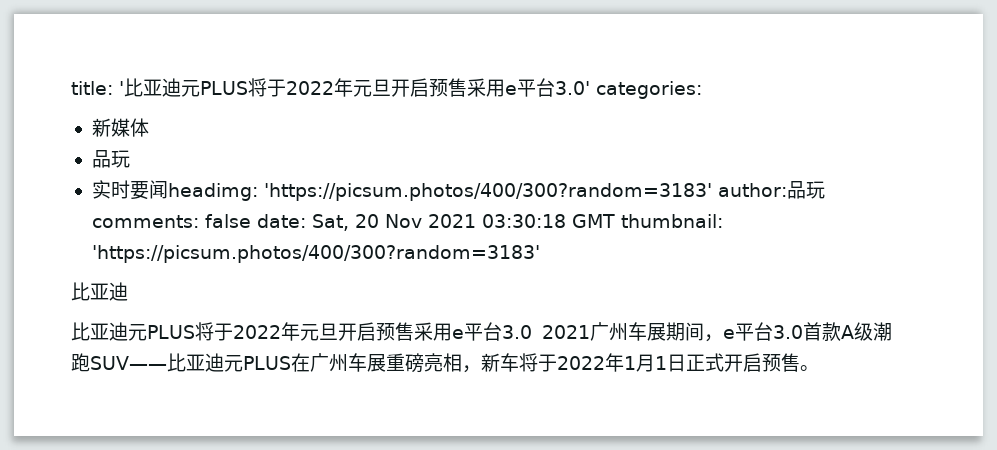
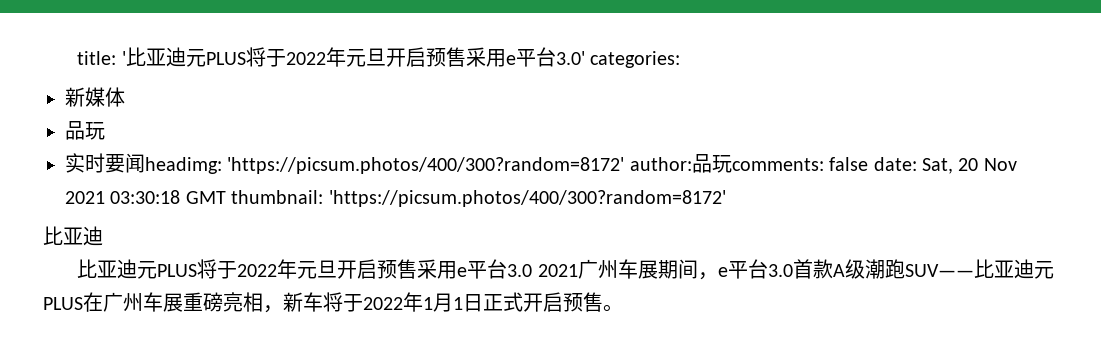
- 实时要闻headimg: 'https://picsum.photos/400/300?random=3183' author:品玩comments: false date: Sat, 20 Nov 2021 03:30:18 GMT thumbnail: 'https://picsum.photos/400/300?random=3183'
+ 实时要闻headimg: 'https://picsum.photos/400/300?random=8172' author:品玩comments: false date: Sat, 20 Nov 2021 03:30:18 GMT thumbnail: 'https://picsum.photos/400/300?random=8172'

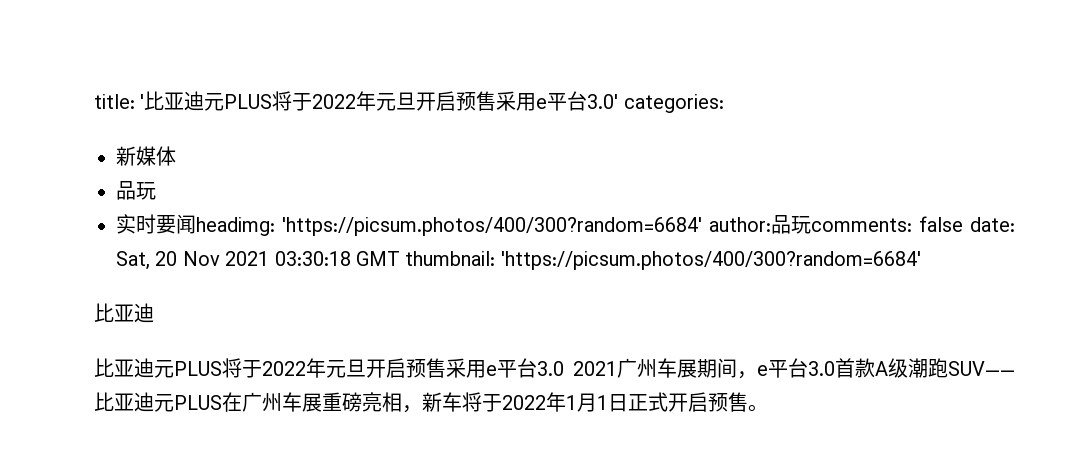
- 实时要闻headimg: 'https://picsum.photos/400/300?random=8172' author:品玩comments: false date: Sat, 20 Nov 2021 03:30:18 GMT thumbnail: 'https://picsum.photos/400/300?random=8172'
+ 实时要闻headimg: 'https://picsum.photos/400/300?random=6684' author:品玩comments: false date: Sat, 20 Nov 2021 03:30:18 GMT thumbnail: 'https://picsum.photos/400/300?random=6684'

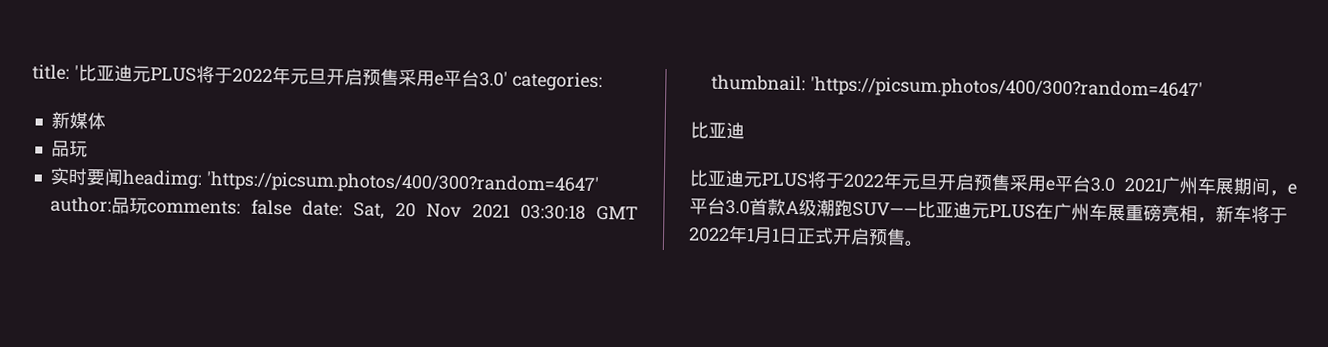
- 实时要闻headimg: 'https://picsum.photos/400/300?random=6684' author:品玩comments: false date: Sat, 20 Nov 2021 03:30:18 GMT thumbnail: 'https://picsum.photos/400/300?random=6684'
+ 实时要闻headimg: 'https://picsum.photos/400/300?random=4647' author:品玩comments: false date: Sat, 20 Nov 2021 03:30:18 GMT thumbnail: 'https://picsum.photos/400/300?random=4647'

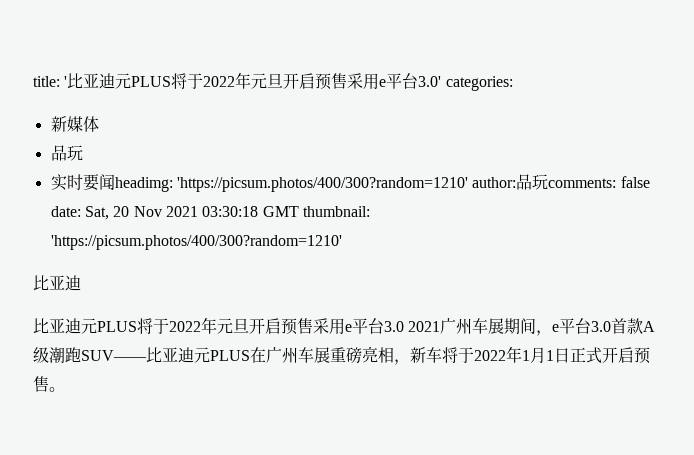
- 实时要闻headimg: 'https://picsum.photos/400/300?random=4647' author:品玩comments: false date: Sat, 20 Nov 2021 03:30:18 GMT thumbnail: 'https://picsum.photos/400/300?random=4647'
+ 实时要闻headimg: 'https://picsum.photos/400/300?random=1210' author:品玩comments: false date: Sat, 20 Nov 2021 03:30:18 GMT thumbnail: 'https://picsum.photos/400/300?random=1210'

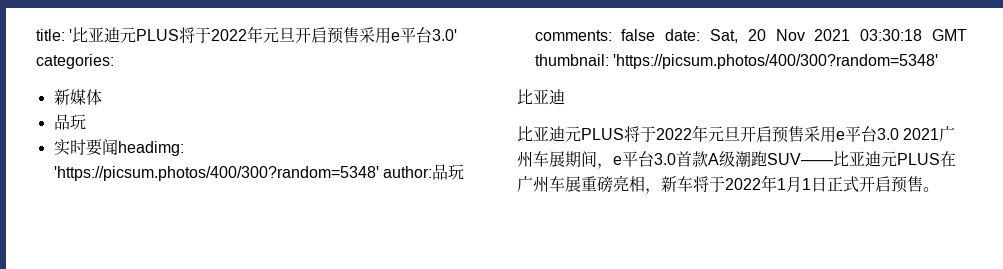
- 实时要闻headimg: 'https://picsum.photos/400/300?random=1210' author:品玩comments: false date: Sat, 20 Nov 2021 03:30:18 GMT thumbnail: 'https://picsum.photos/400/300?random=1210'
+ 实时要闻headimg: 'https://picsum.photos/400/300?random=5348' author:品玩comments: false date: Sat, 20 Nov 2021 03:30:18 GMT thumbnail: 'https://picsum.photos/400/300?random=5348'

